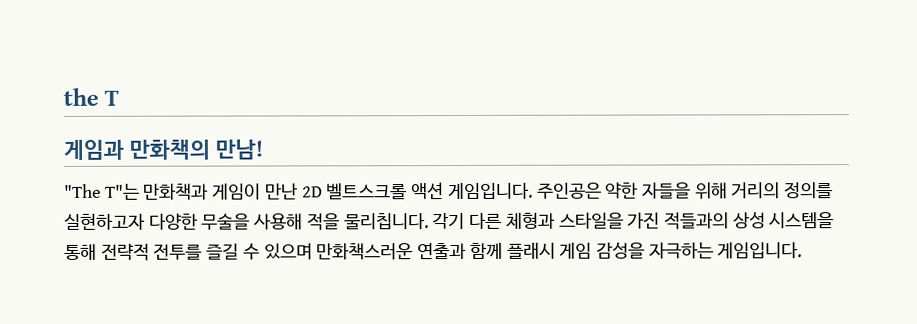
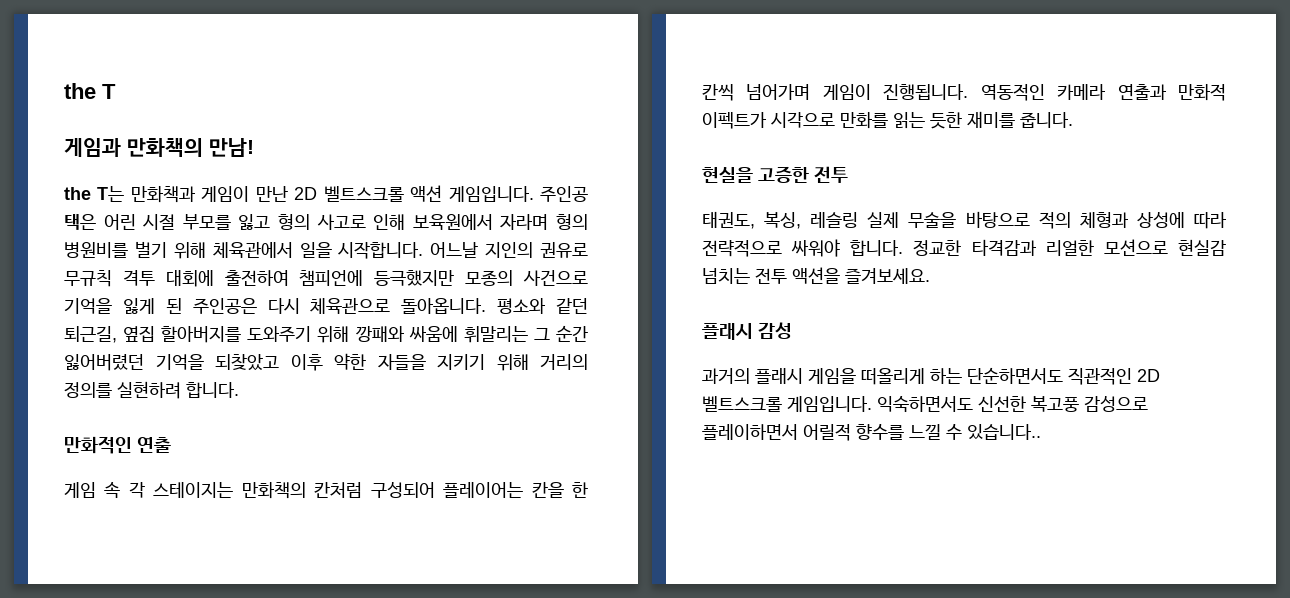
- "The T"는 만화책과 게임이 만난 2D 벨트스크롤 액션 게임입니다.
+ the T는 만화책과 게임이 만난 2D 벨트스크롤 액션 게임입니다.
- 주인공은 약한 자들을 위해 거리의 정의를 실현하고자 다양한 무술을 사용해 적을 물리칩니다. 각기 다른 체형과 스타일을 가진 적들과의 상성 시스템을 통해 전략적 전투를 즐길 수 있으며 만화책스러운 연출과 함께 플래시 게임 감성을 자극하는 게임입니다.
+ 주인공 택은 어린 시절 부모를 잃고 형의 사고로 인해 보육원에서 자라며 형의 병원비를 벌기 위해 체육관에서 일을 시작합니다. 어느날 지인의 권유로 무규칙 격투 대회에 출전하여 챔피언에 등극했지만 모종의 사건으로 기억을 잃게 된 주인공은 다시 체육관으로 돌아옵니다. 평소와 같던 퇴근길, 옆집 할아버지를 도와주기 위해 깡패와 싸움에 휘말리는 그 순간 잃어버렸던 기억을 되찾았고 이후 약한 자들을 지키기 위해 거리의 정의를 실현하려 합니다.
+ 만화적인 연출
+ 게임 속 각 스테이지는 만화책의 칸처럼 구성되어 플레이어는 칸을 한 칸씩 넘어가며 게임이 진행됩니다. 역동적인 카메라 연출과 만화적 이펙트가 시각으로 만화를 읽는 듯한 재미를 줍니다.
+ 현실을 고증한 전투
+ 태권도, 복싱, 레슬링 실제 무술을 바탕으로 적의 체형과 상성에 따라 전략적으로 싸워야 합니다. 정교한 타격감과 리얼한 모션으로 현실감 넘치는 전투 액션을 즐겨보세요.
+ 플래시 감성
+ 과거의 플래시 게임을 떠올리게 하는 단순하면서도 직관적인 2D 벨트스크롤 게임입니다. 익숙하면서도 신선한 복고풍 감성으로 플레이하면서 어릴적 향수를 느낄 수 있습니다..

